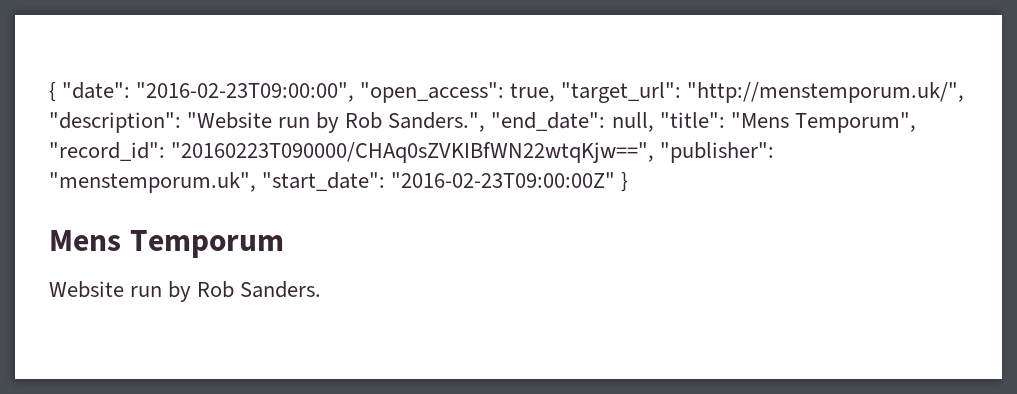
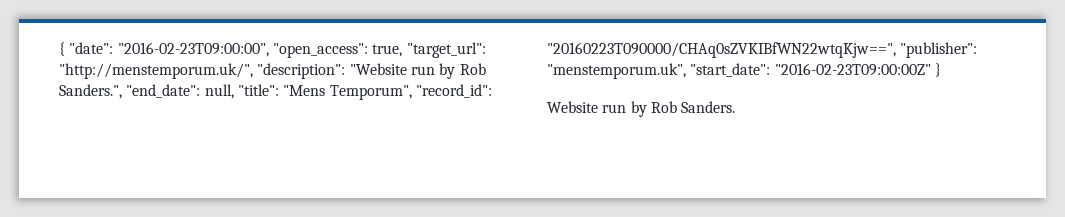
- Mens Temporum

